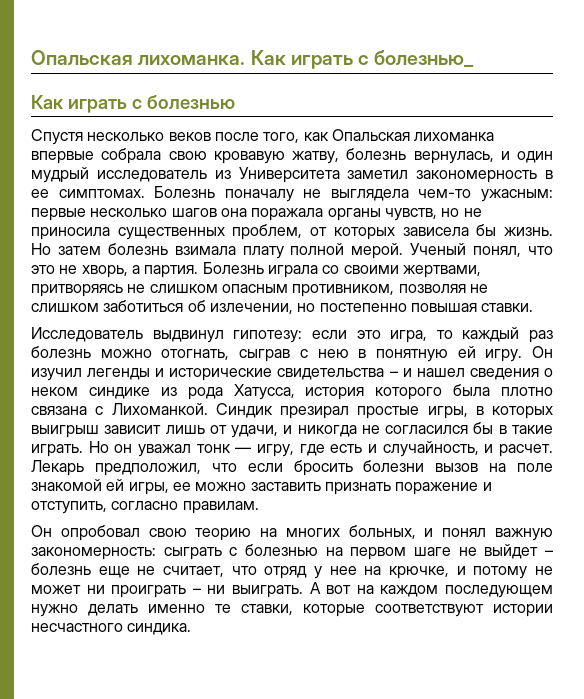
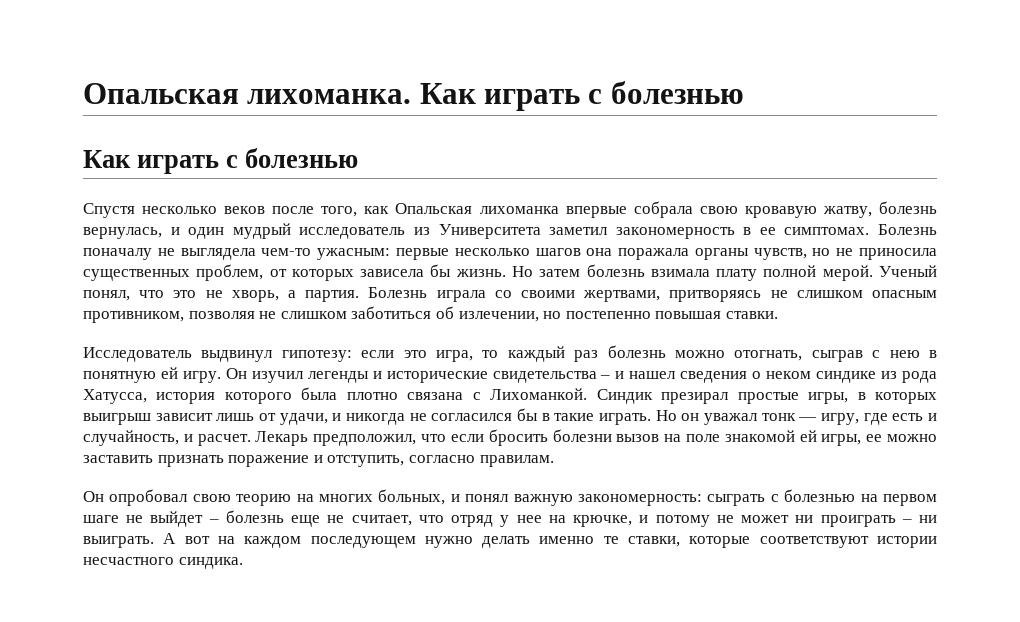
- Опальская лихоманка. Как играть с болезнью_
+ Опальская лихоманка. Как играть с болезнью

